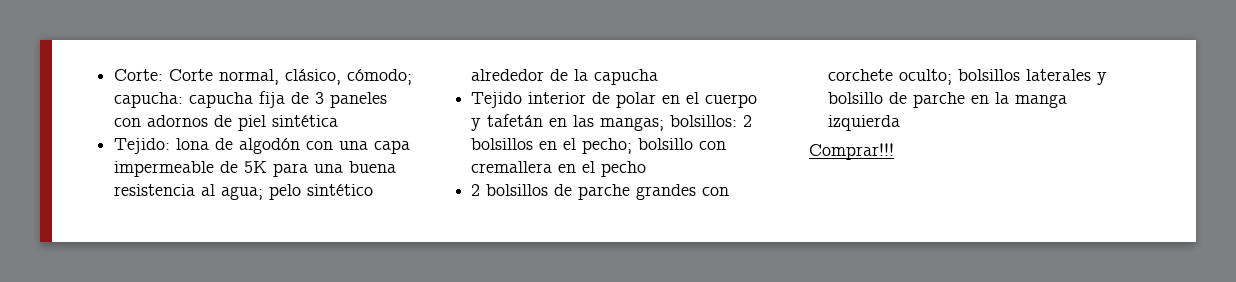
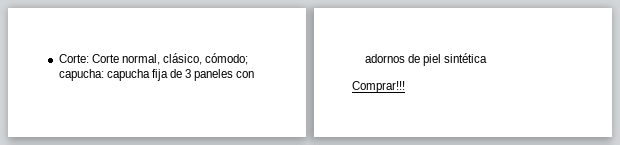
- Tejido: lona de algodón con una capa impermeable de 5K para una buena resistencia al agua; pelo sintético alrededor de la capucha
- Tejido interior de polar en el cuerpo y tafetán en las mangas; bolsillos: 2 bolsillos en el pecho; bolsillo con cremallera en el pecho
- 2 bolsillos de parche grandes con corchete oculto; bolsillos laterales y bolsillo de parche en la manga izquierda

